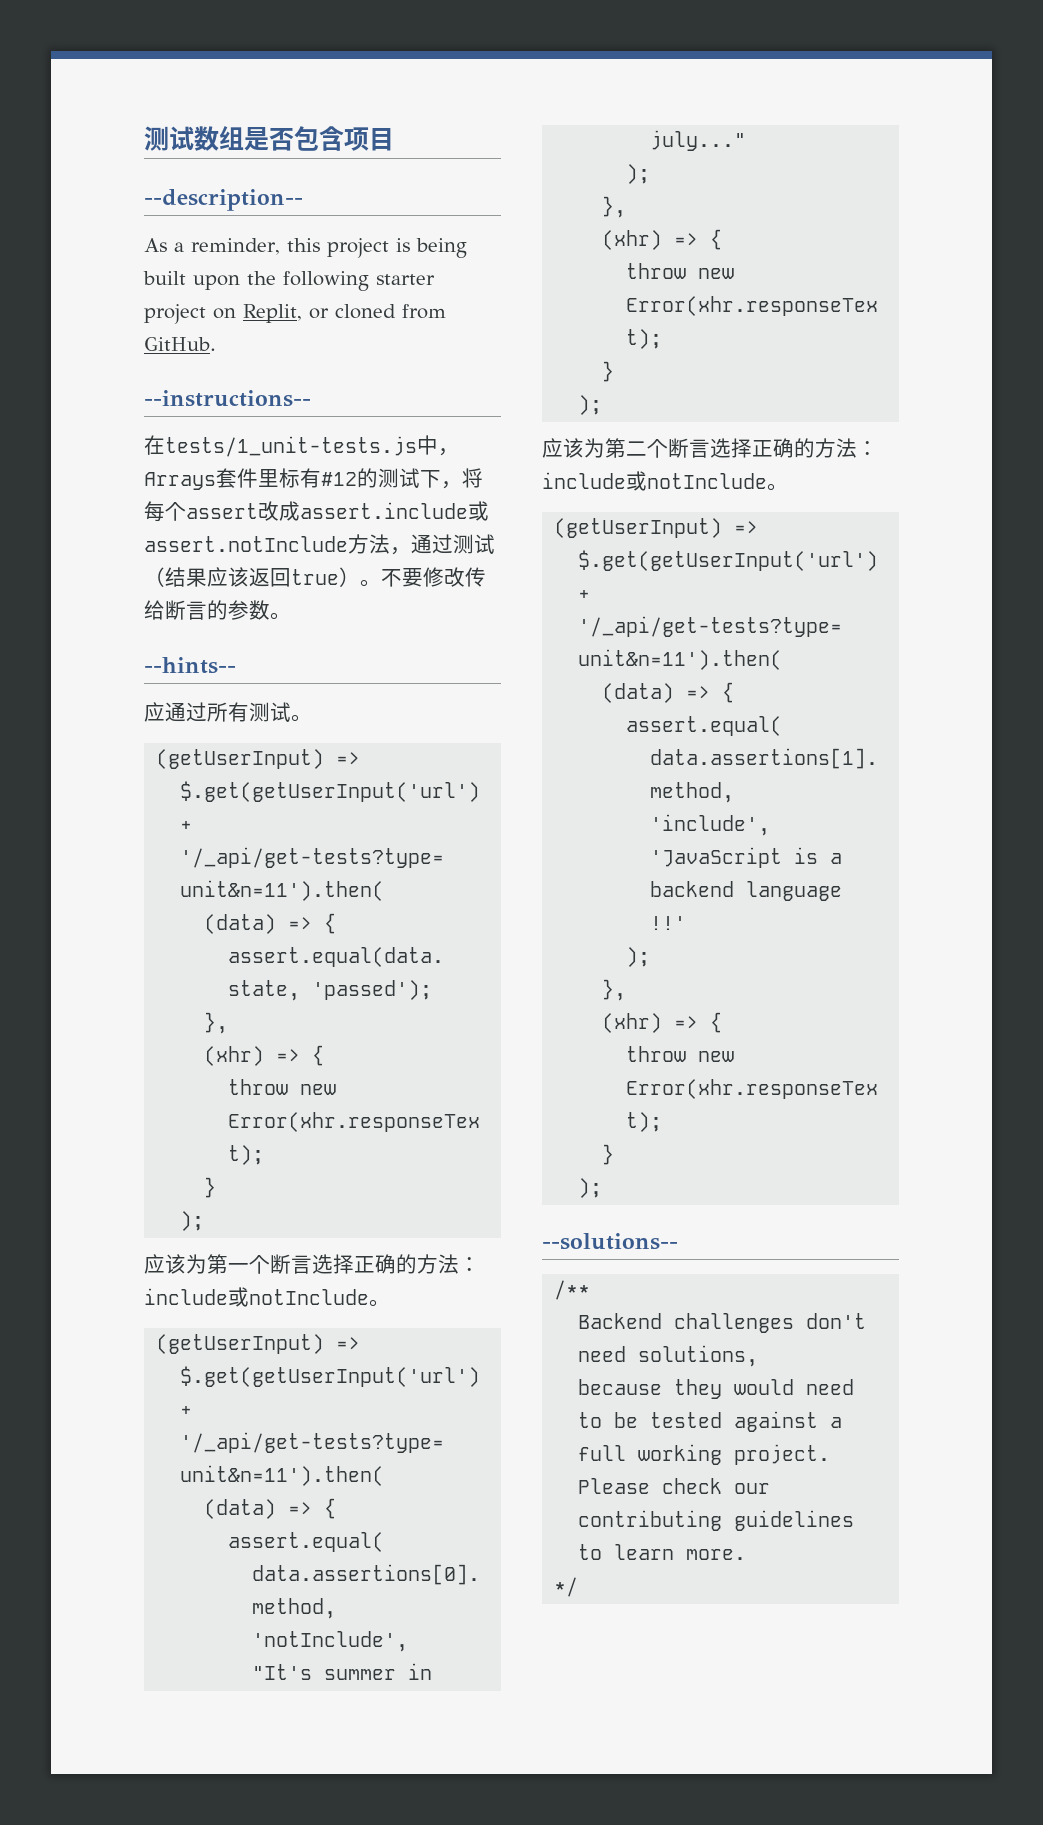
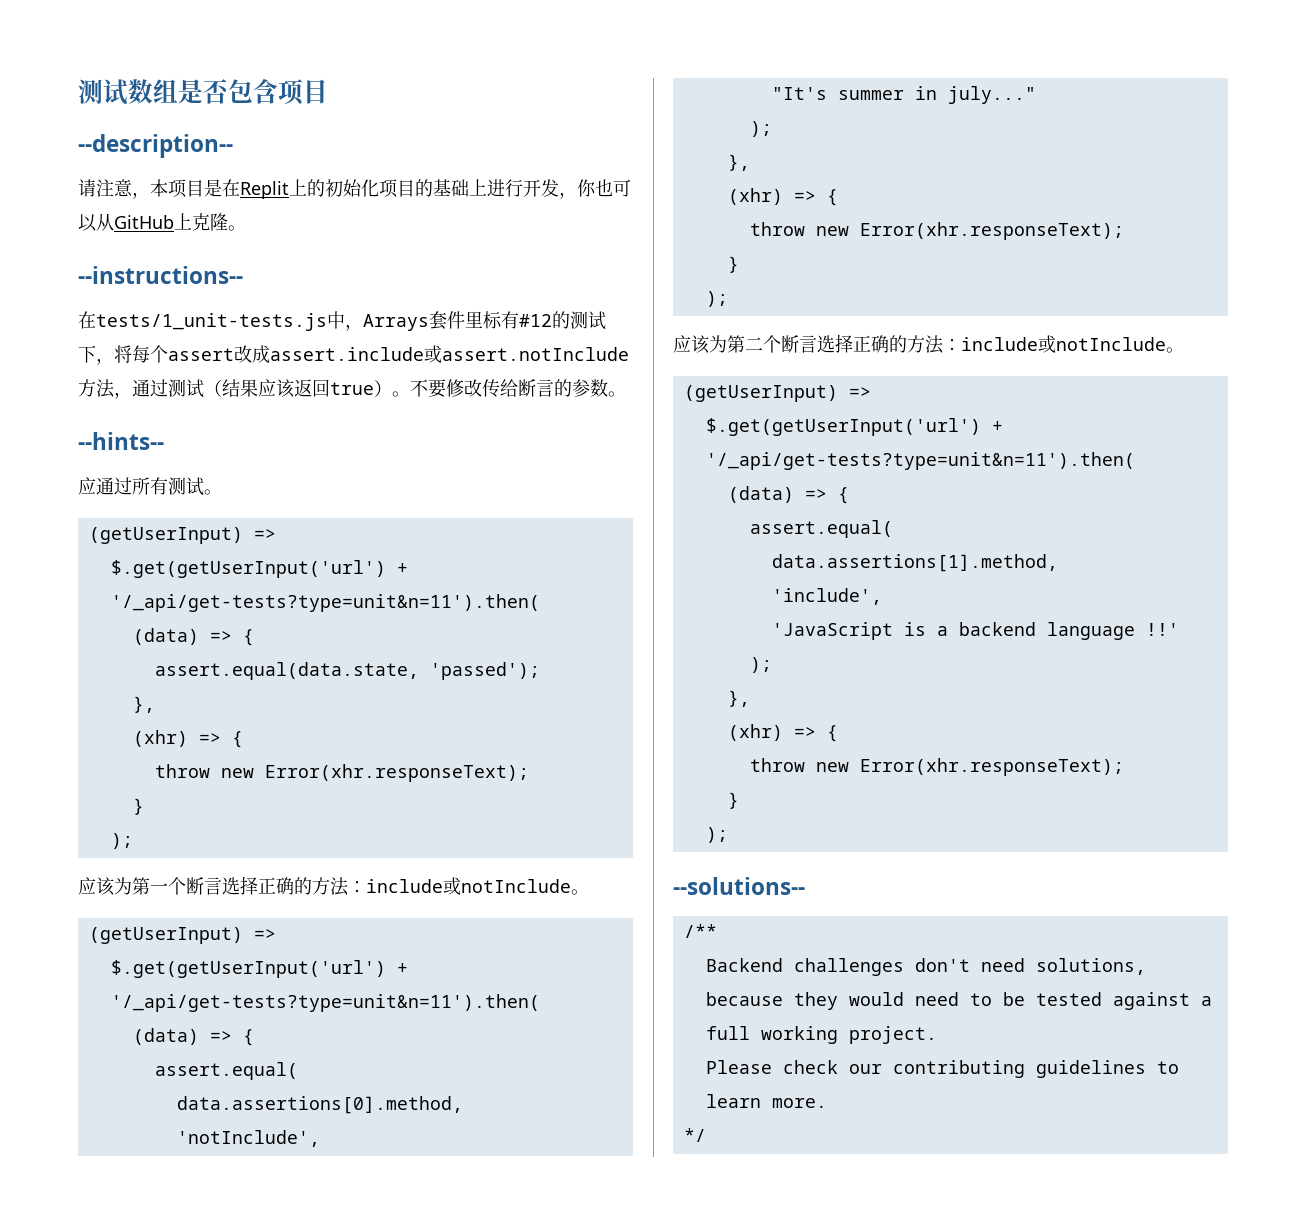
- As a reminder, this project is being built upon the following starter project on Replit, or cloned from GitHub.
+ 请注意，本项目是在Replit上的初始化项目的基础上进行开发，你也可以从GitHub上克隆。

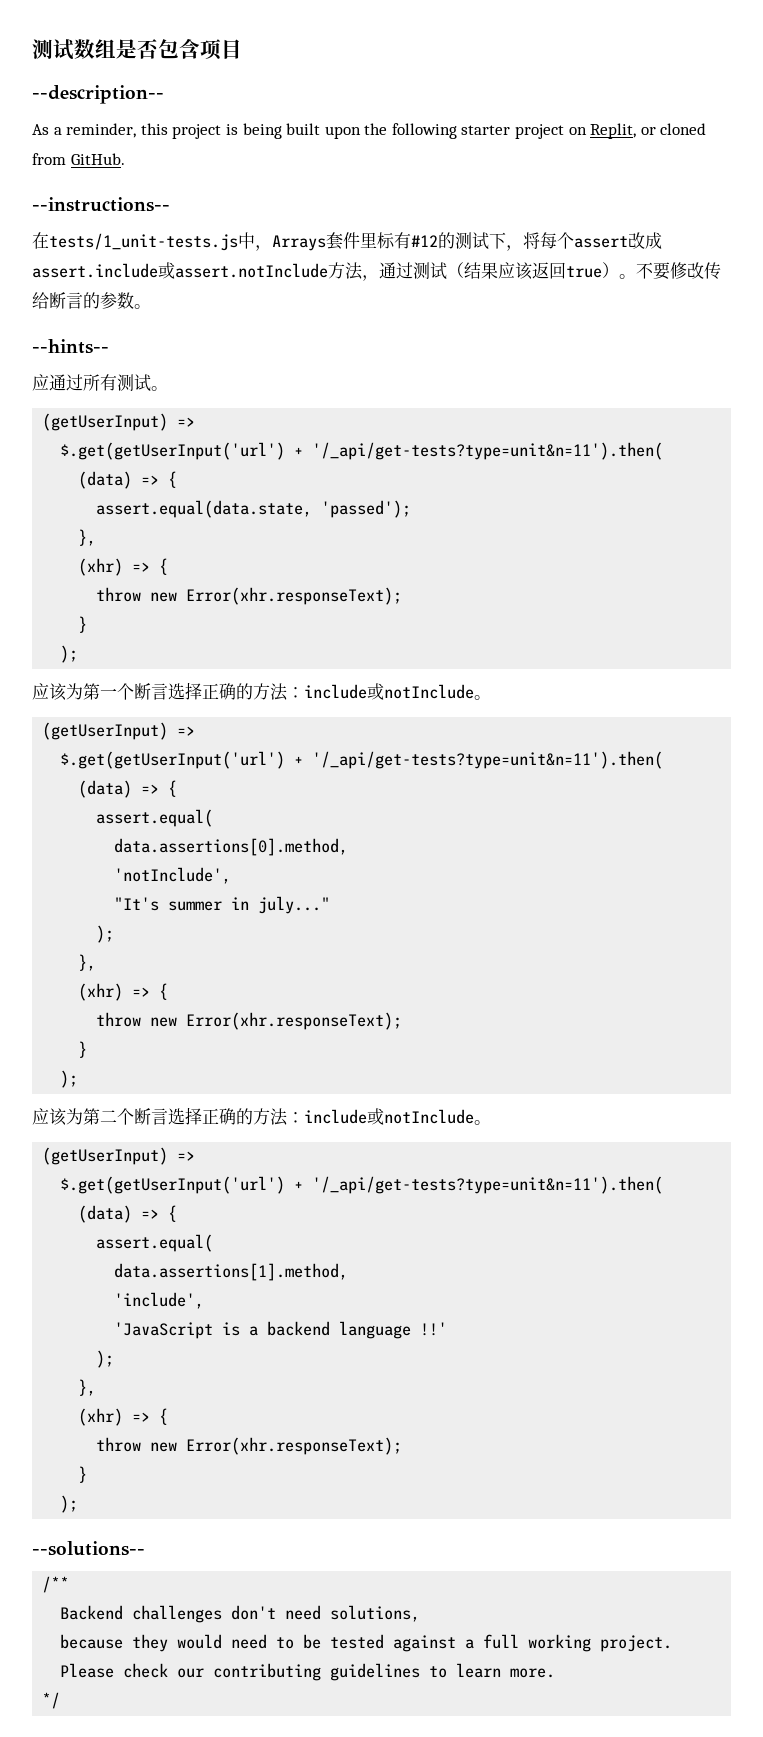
- 请注意，本项目是在Replit上的初始化项目的基础上进行开发，你也可以从GitHub上克隆。
+ As a reminder, this project is being built upon the following starter project on Replit, or cloned from GitHub.

